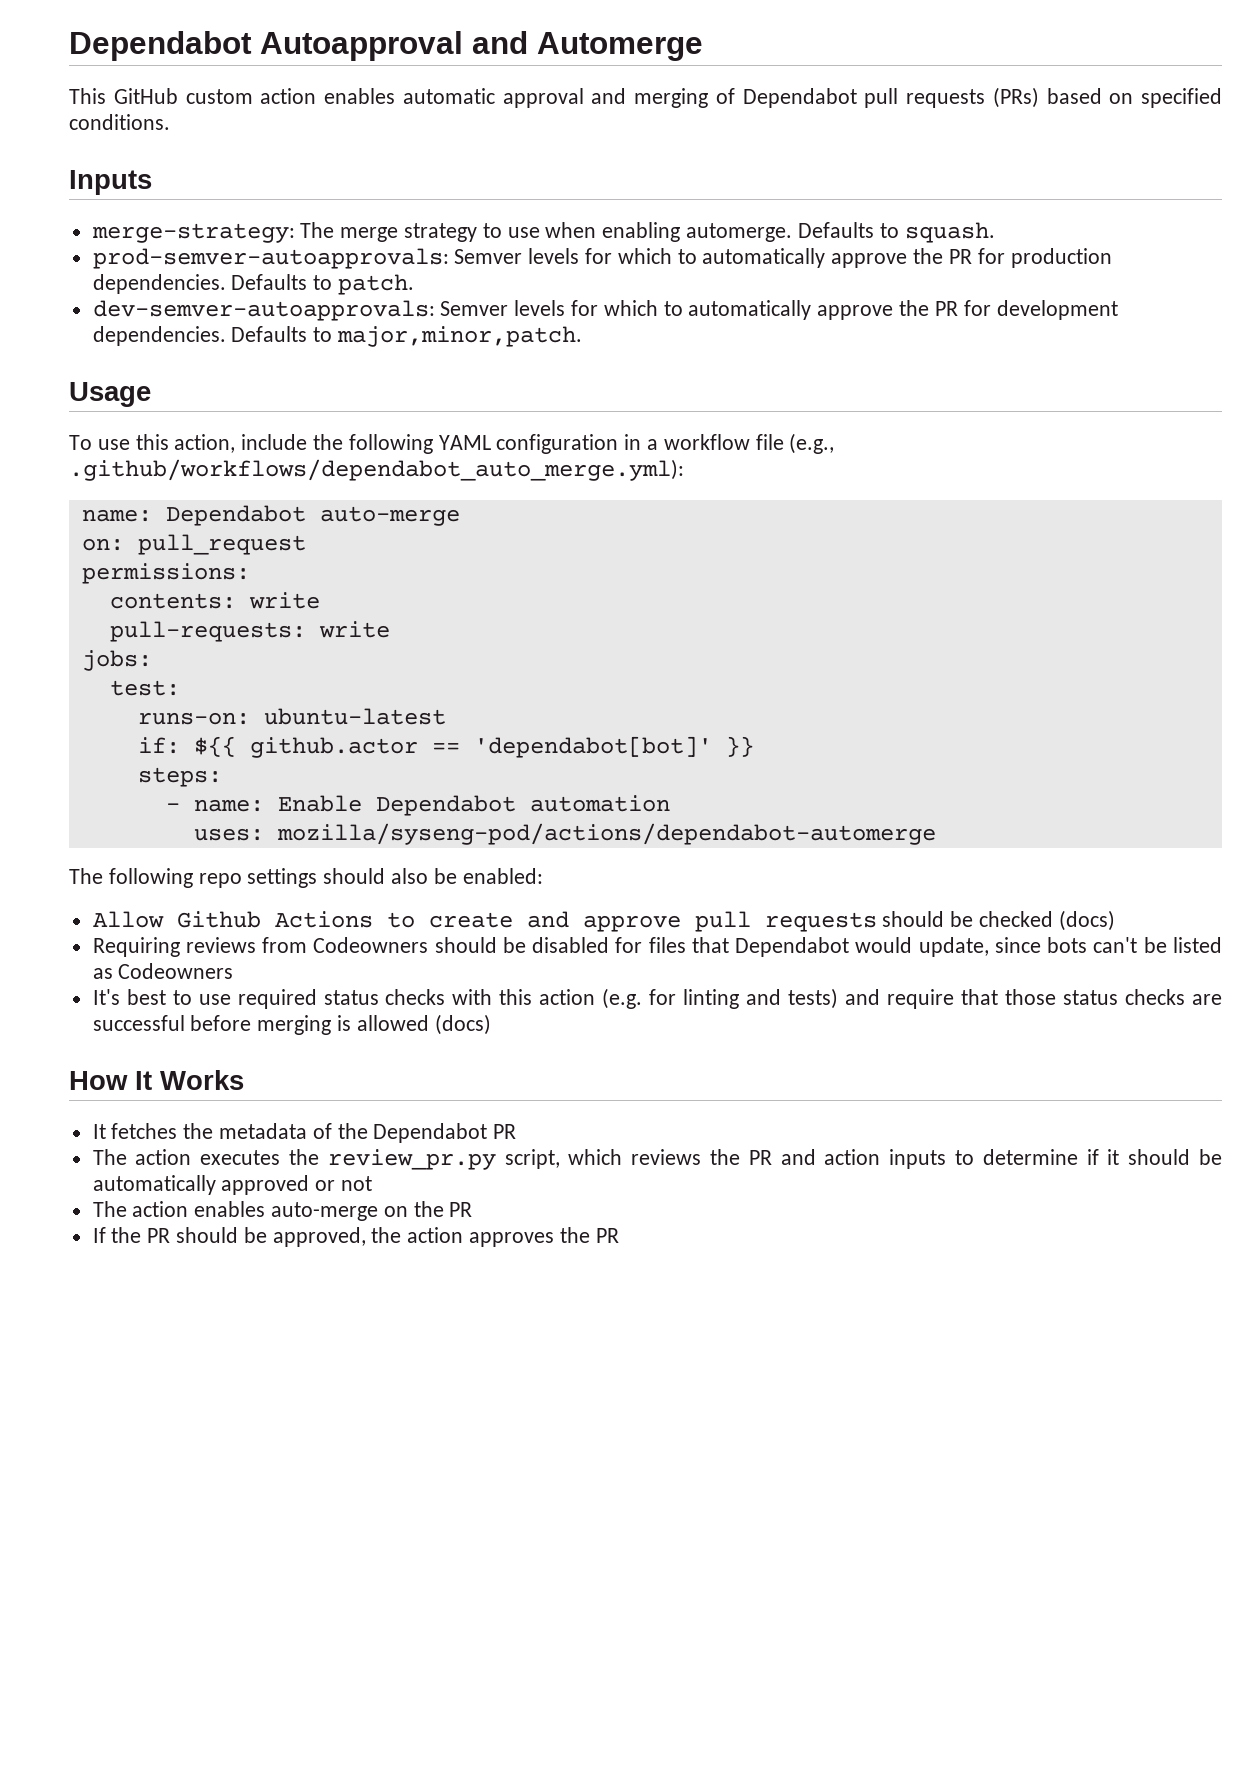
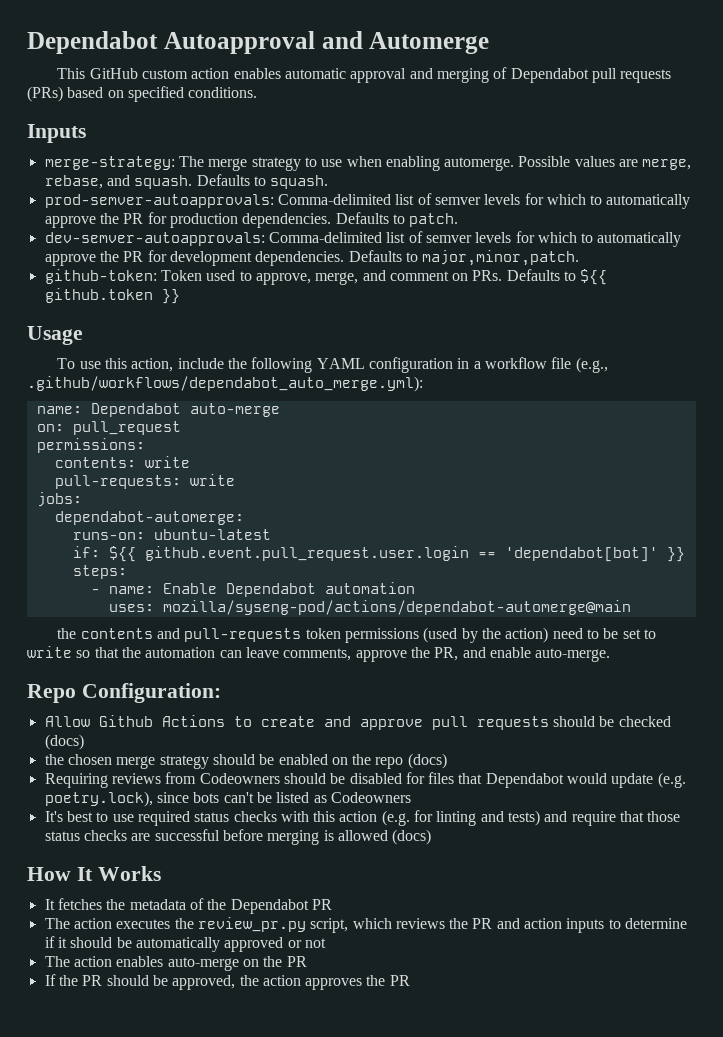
+ Possible values are merge, rebase, and squash.
- prod-semver-autoapprovals: Semver levels for which to automatically approve the PR for production dependencies.
+ prod-semver-autoapprovals: Comma-delimited list of semver levels for which to automatically approve the PR for production dependencies.
- dev-semver-autoapprovals: Semver levels for which to automatically approve the PR for development dependencies.
+ dev-semver-autoapprovals: Comma-delimited list of semver levels for which to automatically approve the PR for development dependencies.
+ github-token: Token used to approve, merge, and comment on PRs. Defaults to ${{ github.token }}
- test:
+ dependabot-automerge:
- if: ${{ github.actor == 'dependabot[bot]' }}
+ if: ${{ github.event.pull_request.user.login == 'dependabot[bot]' }}
- uses: mozilla/syseng-pod/actions/dependabot-automerge
- The following repo settings should also be enabled:
+ uses: mozilla/syseng-pod/actions/dependabot-automerge@main
+ the contents and pull-requests token permissions (used by the action) need to be set to write so that the automation can leave comments, approve the PR, and enable auto-merge.
+ Repo Configuration:
+ the chosen merge strategy should be enabled on the repo (docs)
- Requiring reviews from Codeowners should be disabled for files that Dependabot would update, since bots can't be listed as Codeowners
+ Requiring reviews from Codeowners should be disabled for files that Dependabot would update (e.g. poetry.lock), since bots can't be listed as Codeowners

